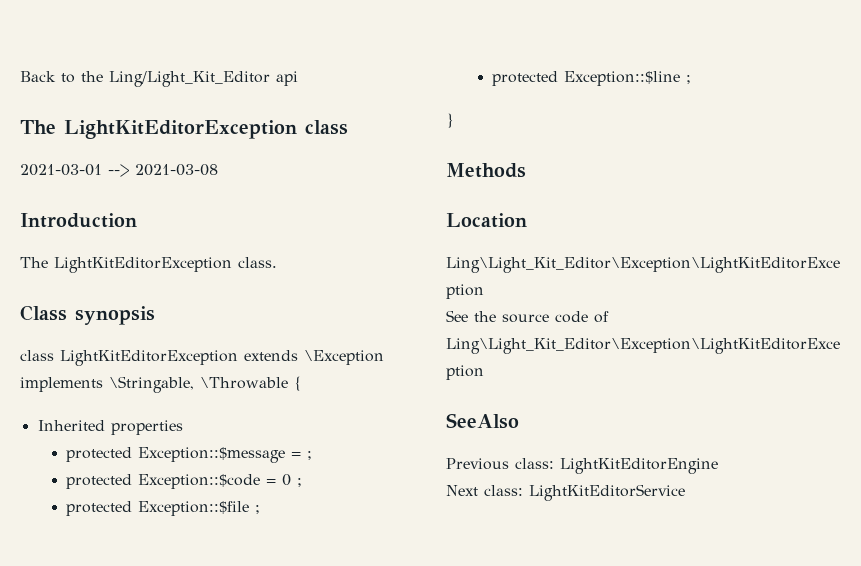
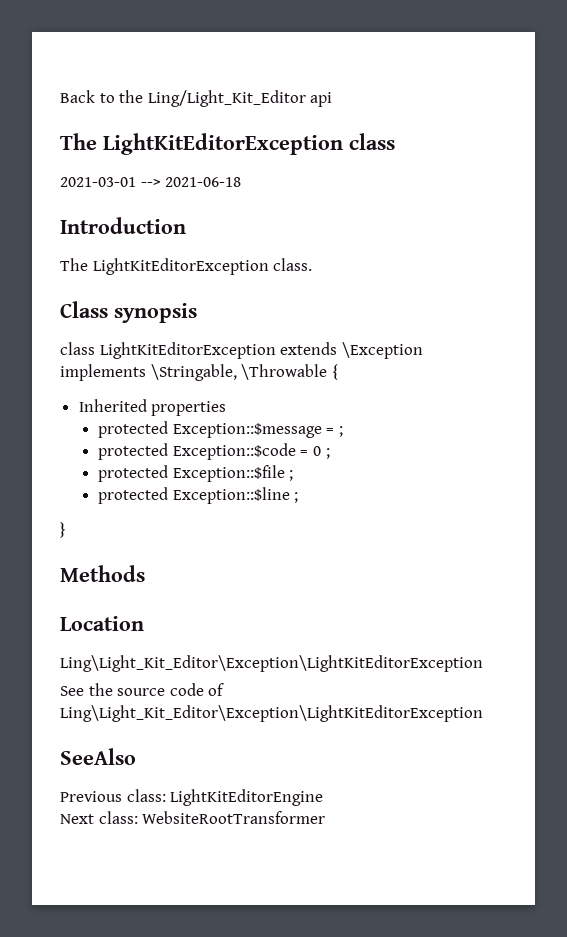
- 2021-03-01 --> 2021-03-08
+ 2021-03-01 --> 2021-06-18
- Next class: LightKitEditorService
+ Next class: WebsiteRootTransformer

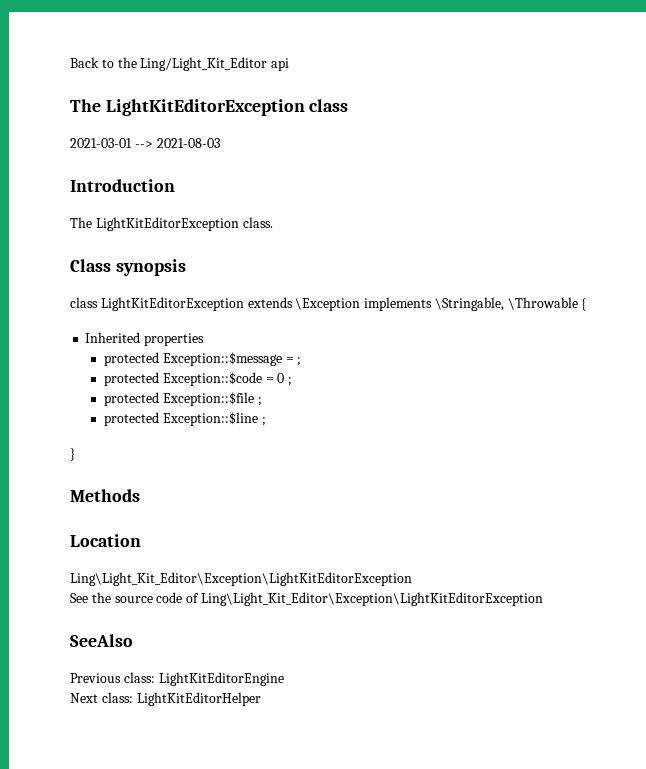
- 2021-03-01 --> 2021-06-18
+ 2021-03-01 --> 2021-08-03
- Next class: WebsiteRootTransformer
+ Next class: LightKitEditorHelper

